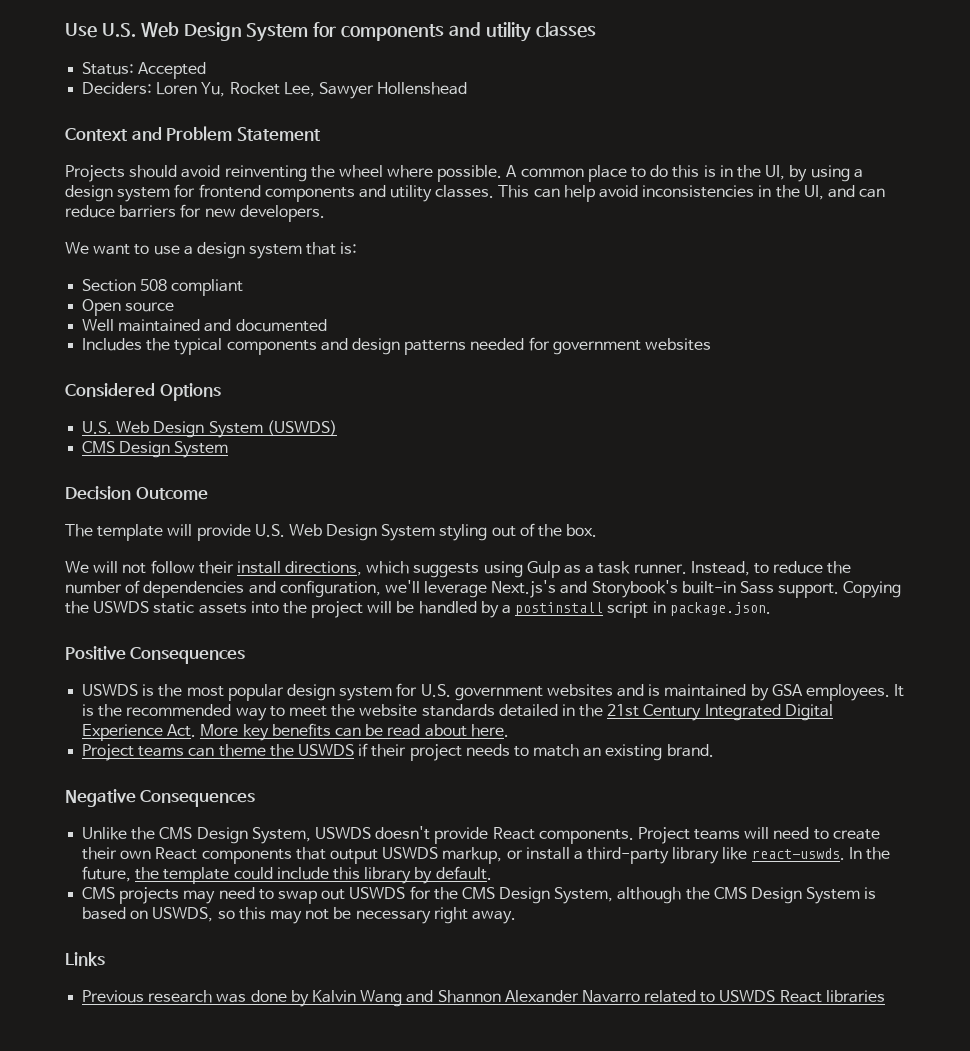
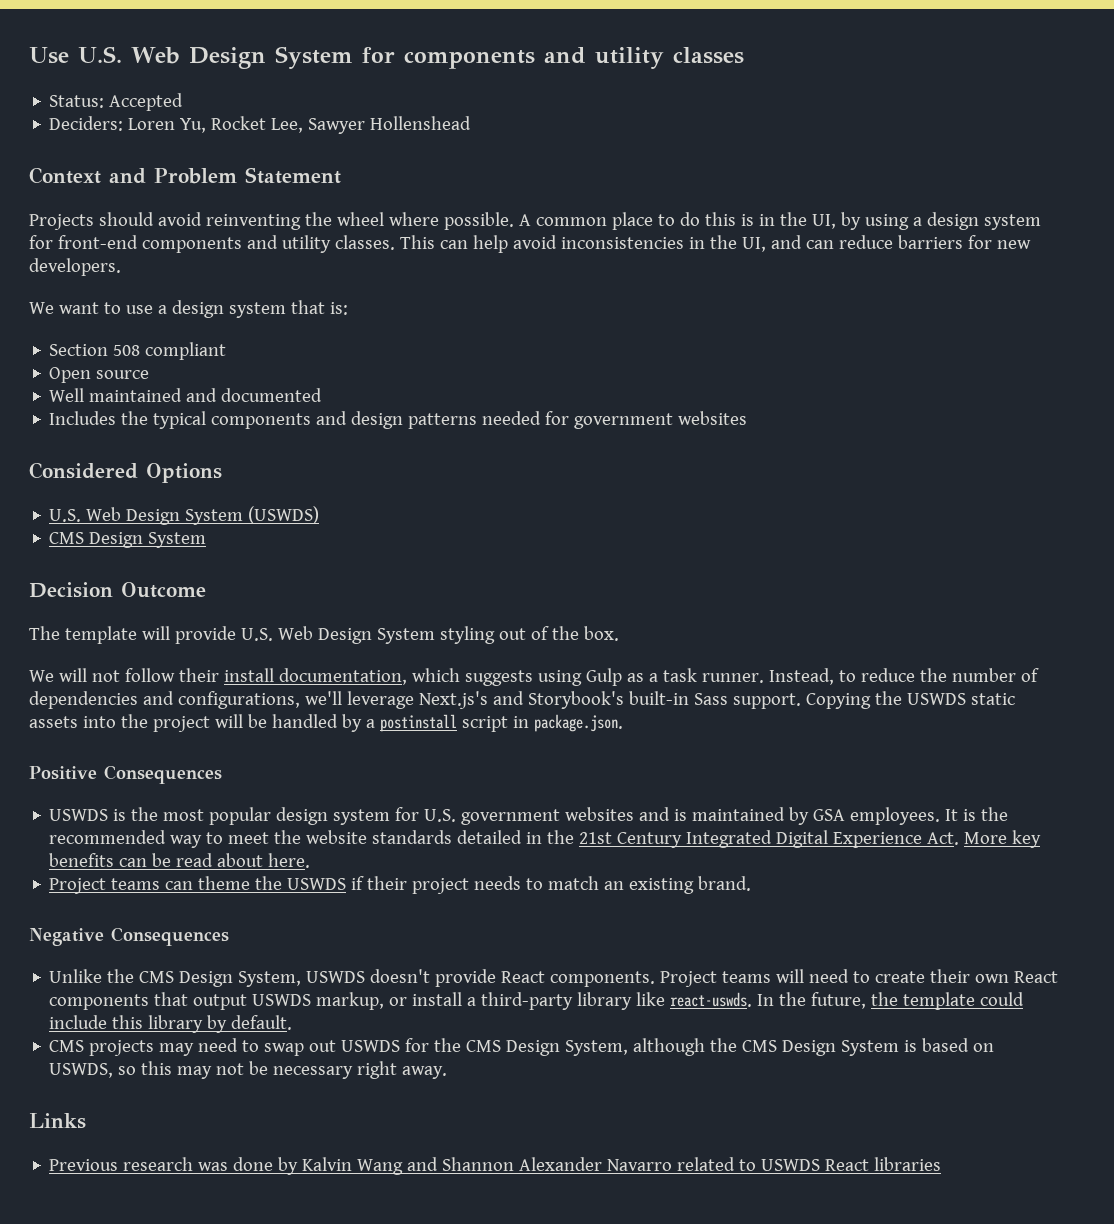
- A common place to do this is in the UI, by using a design system for frontend components and utility classes.
+ A common place to do this is in the UI, by using a design system for front-end components and utility classes.
- We will not follow their install directions, which suggests using Gulp as a task runner.
+ We will not follow their install documentation, which suggests using Gulp as a task runner.
- Instead, to reduce the number of dependencies and configuration, we'll leverage Next.js's and Storybook's built-in Sass support.
+ Instead, to reduce the number of dependencies and configurations, we'll leverage Next.js's and Storybook's built-in Sass support.

